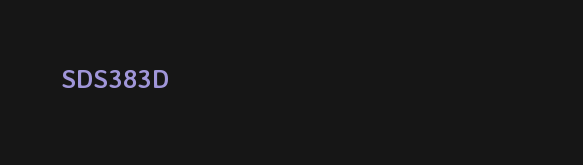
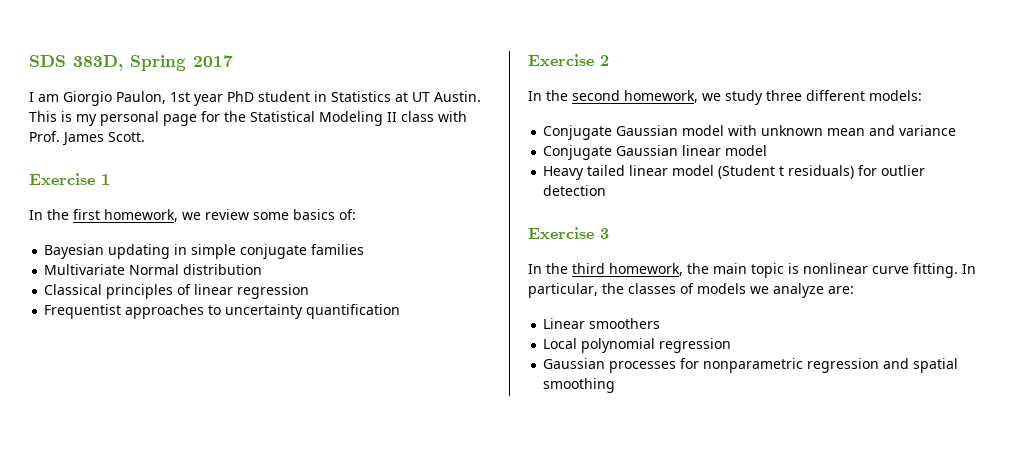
- SDS383D
+ SDS 383D, Spring 2017
+ I am Giorgio Paulon, 1st year PhD student in Statistics at UT Austin. This is my personal page for the Statistical Modeling II class with Prof. James Scott.
+ Exercise 1
+ In the first homework, we review some basics of:
+ Bayesian updating in simple conjugate families
+ Multivariate Normal distribution
+ Classical principles of linear regression
+ Frequentist approaches to uncertainty quantification
+ Exercise 2
+ In the second homework, we study three different models:
+ Conjugate Gaussian model with unknown mean and variance
+ Conjugate Gaussian linear model
+ Heavy tailed linear model (Student t residuals) for outlier detection
+ Exercise 3
+ In the third homework, the main topic is nonlinear curve fitting. In particular, the classes of models we analyze are:
+ Linear smoothers
+ Local polynomial regression
+ Gaussian processes for nonparametric regression and spatial smoothing

